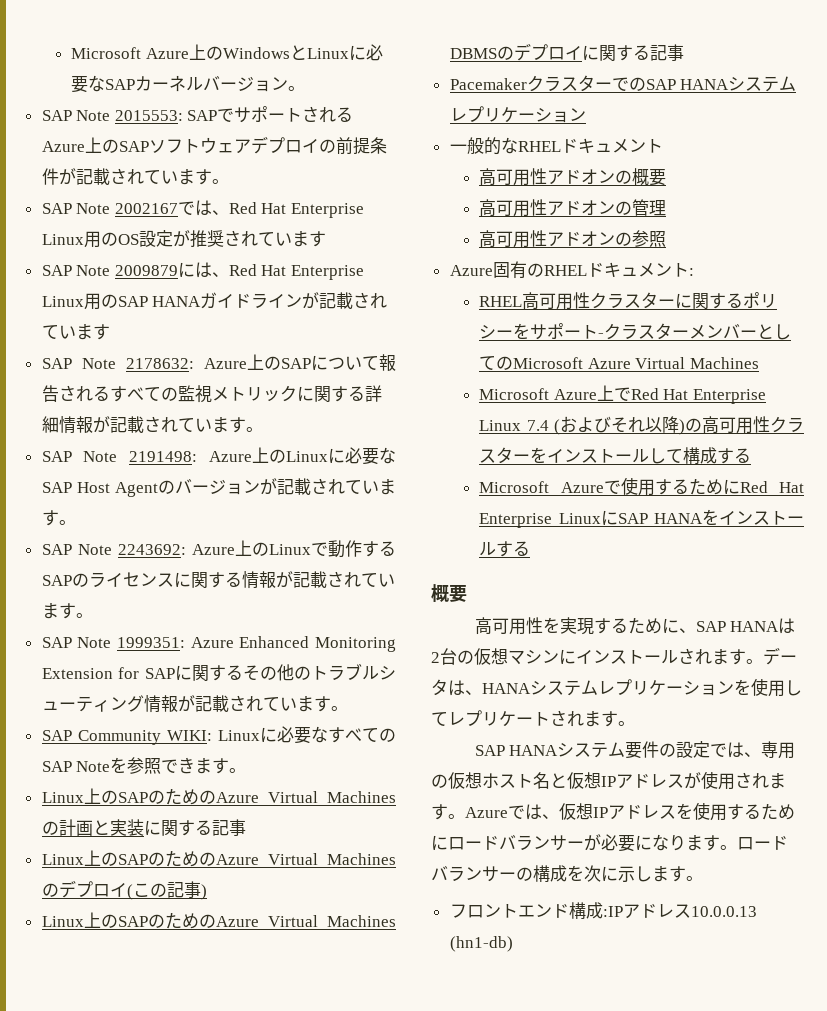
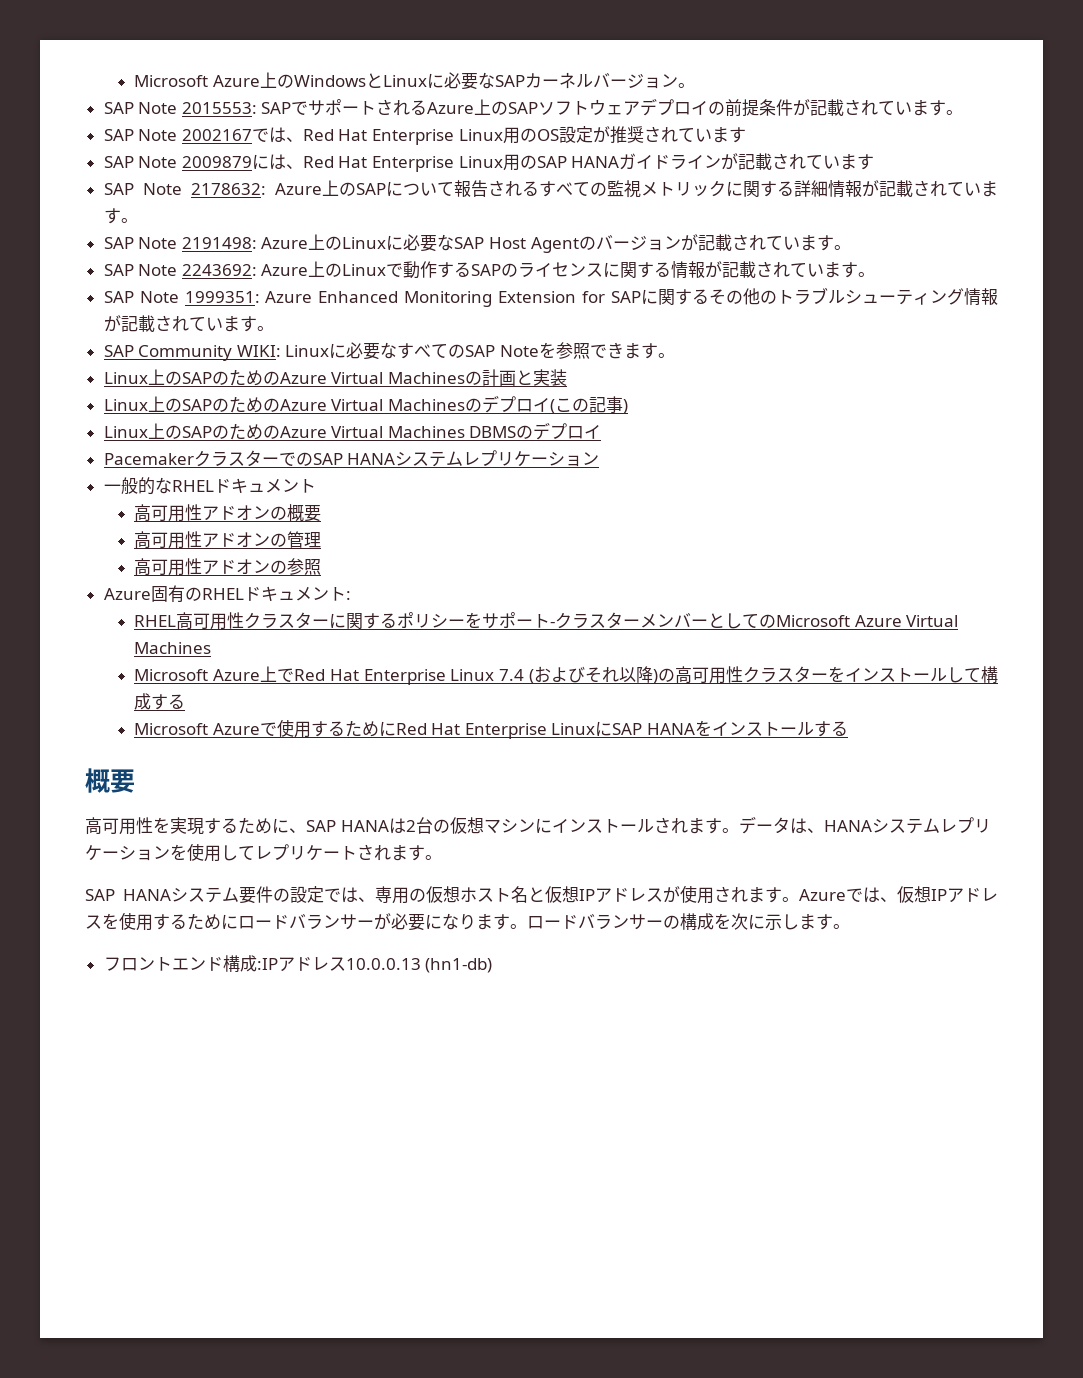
- Linux上のSAPのためのAzure Virtual Machinesの計画と実装に関する記事
+ Linux上のSAPのためのAzure Virtual Machinesの計画と実装
- Linux上のSAPのためのAzure Virtual Machines DBMSのデプロイに関する記事
+ Linux上のSAPのためのAzure Virtual Machines DBMSのデプロイ

